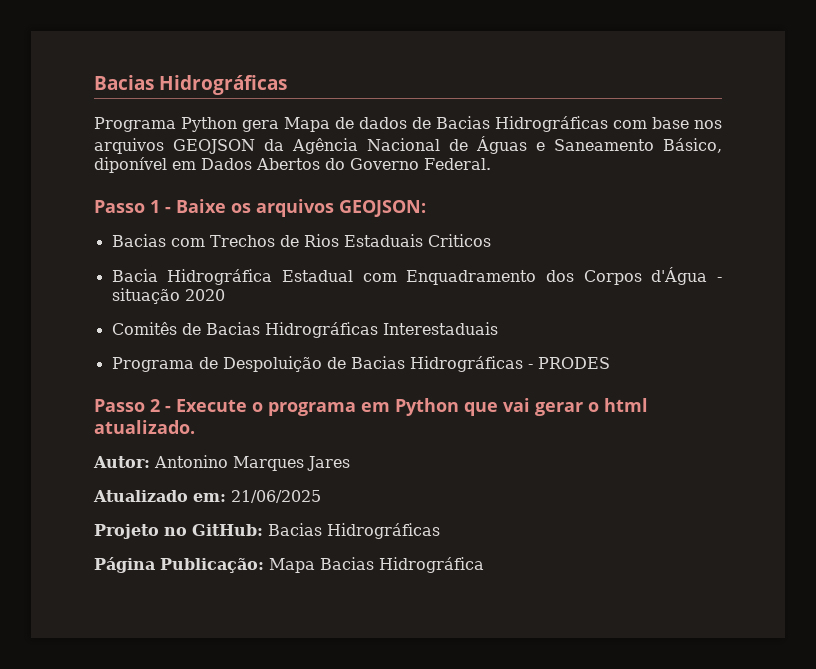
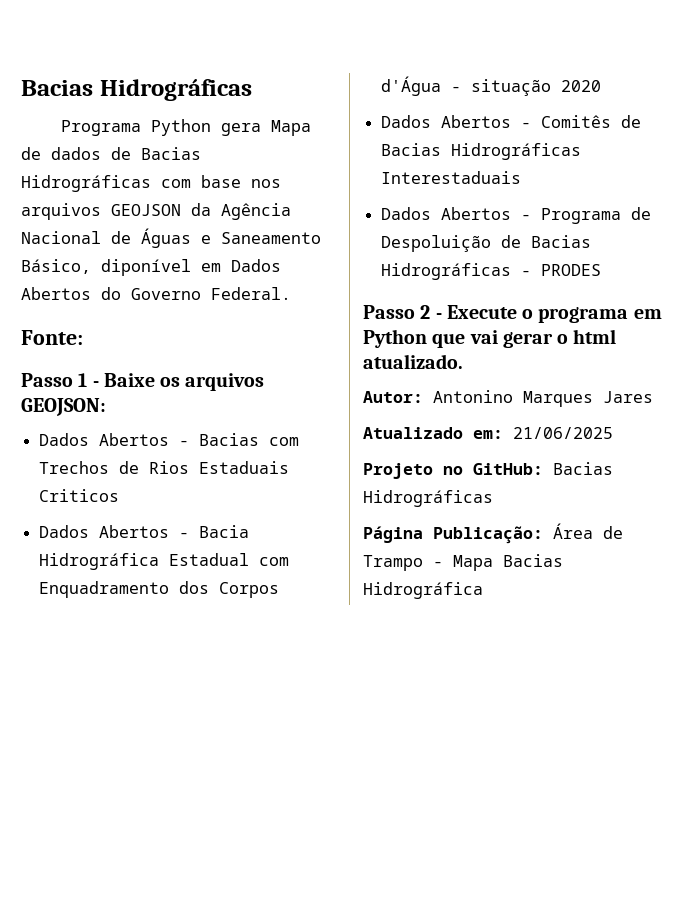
+ Fonte:
- Bacias com Trechos de Rios Estaduais Criticos
+ Dados Abertos - Bacias com Trechos de Rios Estaduais Criticos
- Bacia Hidrográfica Estadual com Enquadramento dos Corpos d'Água - situação 2020
+ Dados Abertos - Bacia Hidrográfica Estadual com Enquadramento dos Corpos d'Água - situação 2020
- Comitês de Bacias Hidrográficas Interestaduais
+ Dados Abertos - Comitês de Bacias Hidrográficas Interestaduais
- Programa de Despoluição de Bacias Hidrográficas - PRODES
+ Dados Abertos - Programa de Despoluição de Bacias Hidrográficas - PRODES
- Página Publicação: Mapa Bacias Hidrográfica
+ Página Publicação: Área de Trampo - Mapa Bacias Hidrográfica

